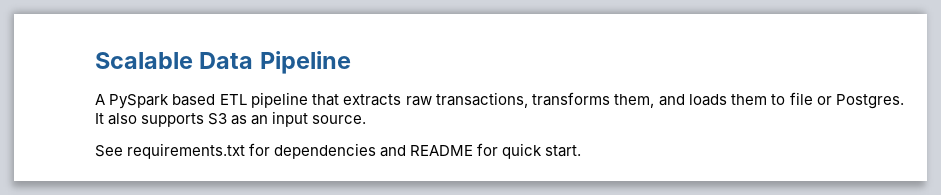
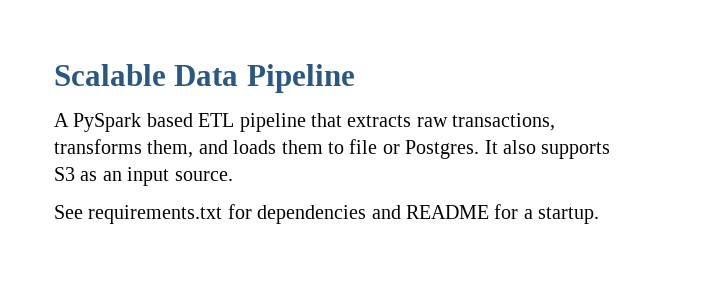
- See requirements.txt for dependencies and README for quick start.
+ See requirements.txt for dependencies and README for a startup.

